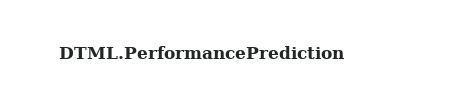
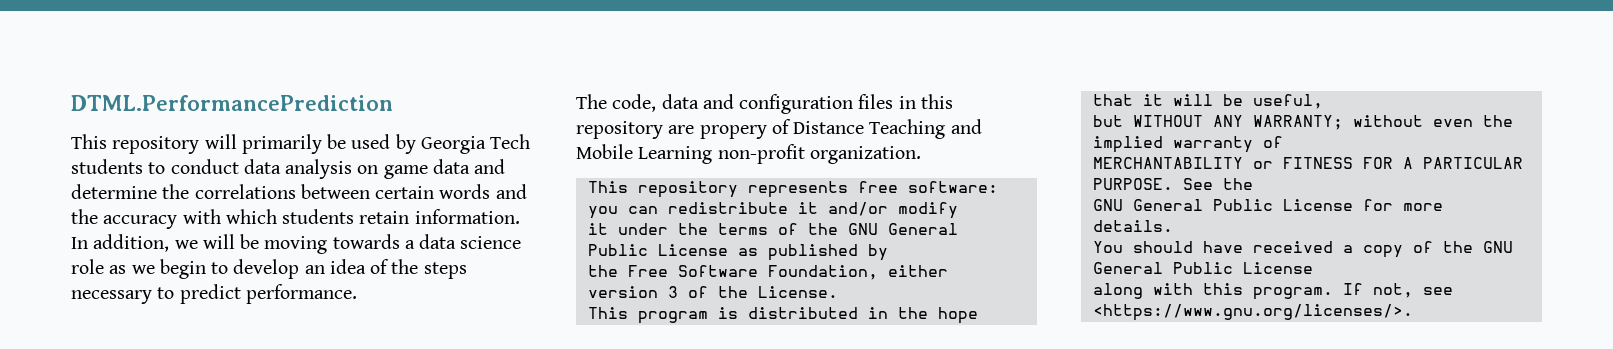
+ This repository will primarily be used by Georgia Tech students to conduct data analysis on game data and determine the correlations between certain words and the accuracy with which students retain information. In addition, we will be moving towards a data science role as we begin to develop an idea of the steps necessary to predict performance.
+ The code, data and configuration files in this repository are propery of Distance Teaching and Mobile Learning non-profit organization.
+ This repository represents free software: you can redistribute it and/or modify
+ it under the terms of the GNU General Public License as published by
+ the Free Software Foundation, either version 3 of the License.
+ This program is distributed in the hope that it will be useful,
+ but WITHOUT ANY WARRANTY; without even the implied warranty of
+ MERCHANTABILITY or FITNESS FOR A PARTICULAR PURPOSE. See the
+ GNU General Public License for more details.
+ You should have received a copy of the GNU General Public License
+ along with this program. If not, see <https://www.gnu.org/licenses/>.

